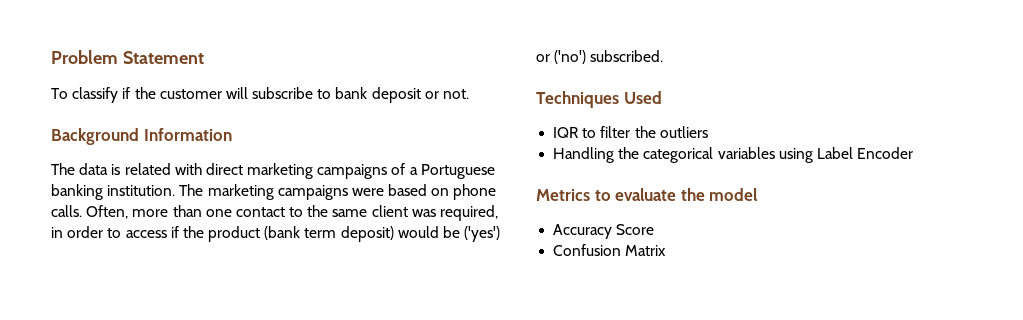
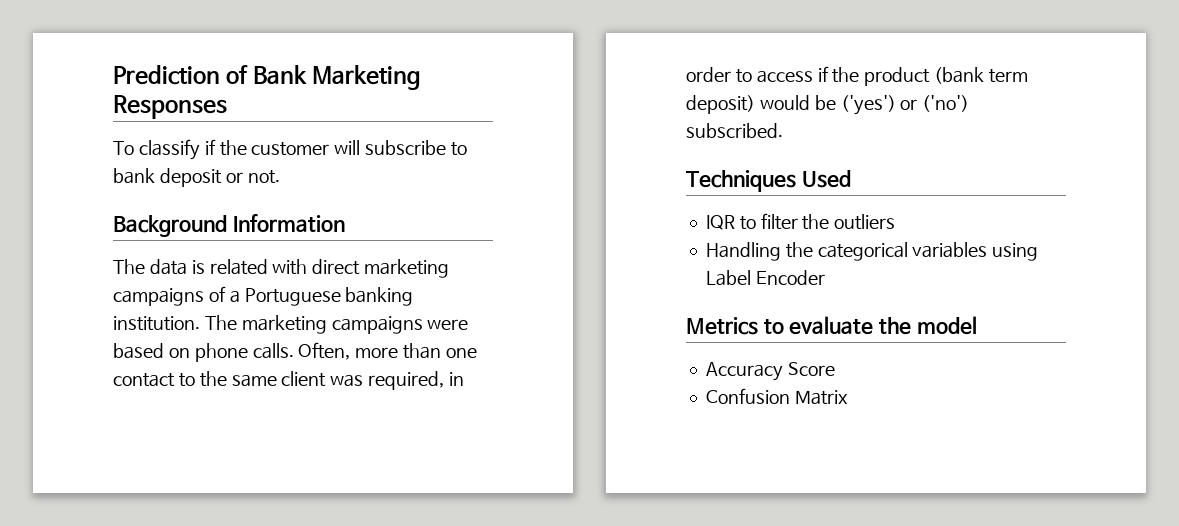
- Problem Statement
+ Prediction of Bank Marketing Responses

